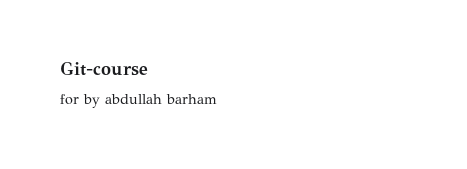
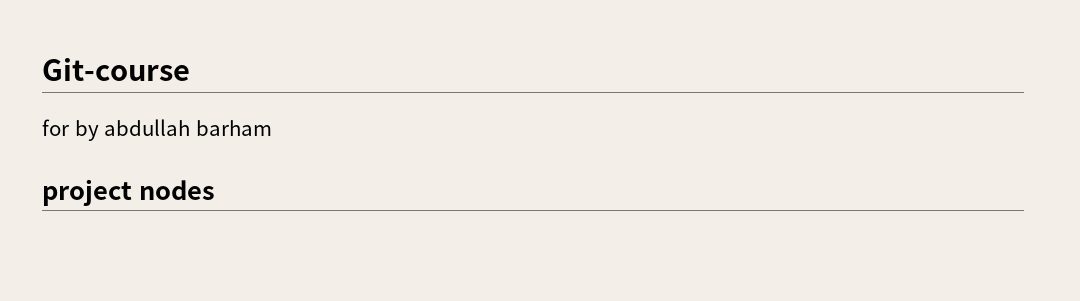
+ project nodes

